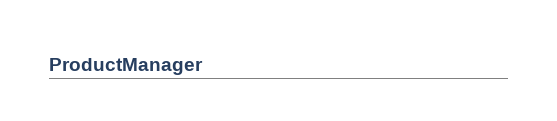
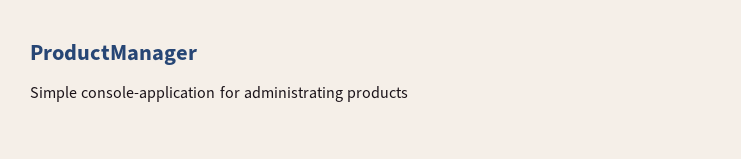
+ Simple console-application for administrating products

